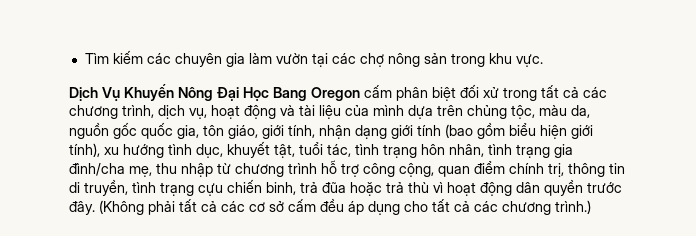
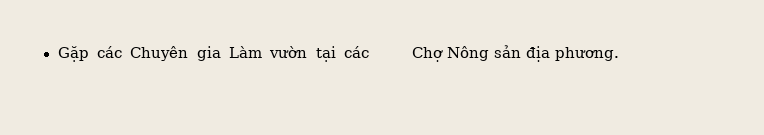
- Tìm kiếm các chuyên gia làm vườn tại các chợ nông sản trong khu vực.
- Dịch Vụ Khuyến Nông Đại Học Bang Oregon cấm phân biệt đối xử trong tất cả các chương trình, dịch vụ, hoạt động và tài liệu của mình dựa trên chủng tộc, màu da, nguồn gốc quốc gia, tôn giáo, giới tính, nhận dạng giới tính (bao gồm biểu hiện giới tính), xu hướng tình dục, khuyết tật, tuổi tác, tình trạng hôn nhân, tình trạng gia đình/cha mẹ, thu nhập từ chương trình hỗ trợ công cộng, quan điểm chính trị, thông tin di truyền, tình trạng cựu chiến binh, trả đũa hoặc trả thù vì hoạt động dân quyền trước đây. (Không phải tất cả các cơ sở cấm đều áp dụng cho tất cả các chương trình.)
+ Gặp các Chuyên gia Làm vườn tại các Chợ Nông sản địa phương.

